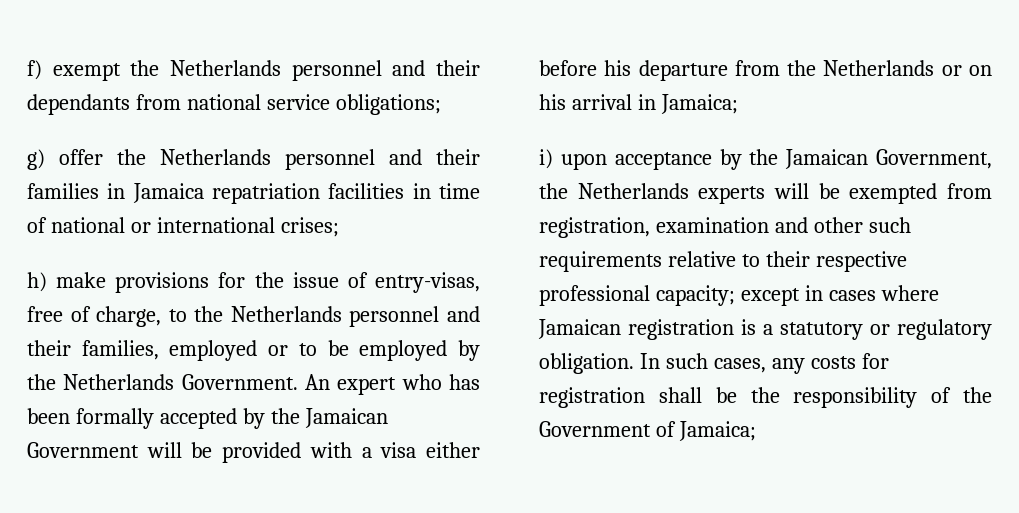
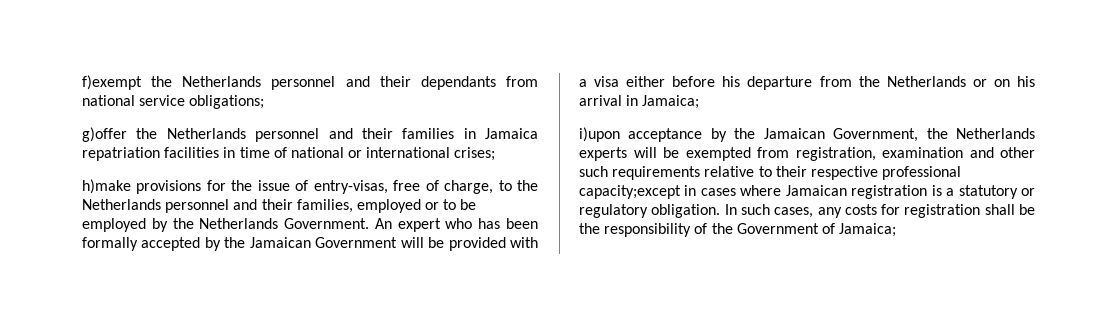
- f) exempt the Netherlands personnel and their dependants from national service obligations;
+ f)exempt the Netherlands personnel and their dependants from national service obligations;
- g) offer the Netherlands personnel and their families in Jamaica repatriation facilities in time of national or international crises;
+ g)offer the Netherlands personnel and their families in Jamaica repatriation facilities in time of national or international crises;
- h) make provisions for the issue of entry-visas, free of charge, to the Netherlands personnel and their families, employed or to be employed by the Netherlands Government.
+ h)make provisions for the issue of entry-visas, free of charge, to the Netherlands personnel and their families, employed or to be employed by the Netherlands Government.
- i) upon acceptance by the Jamaican Government, the Netherlands experts will be exempted from registration, examination and other such requirements relative to their respective professional capacity; except in cases where Jamaican registration is a statutory or regulatory obligation.
+ i)upon acceptance by the Jamaican Government, the Netherlands experts will be exempted from registration, examination and other such requirements relative to their respective professional capacity;except in cases where Jamaican registration is a statutory or regulatory obligation.

